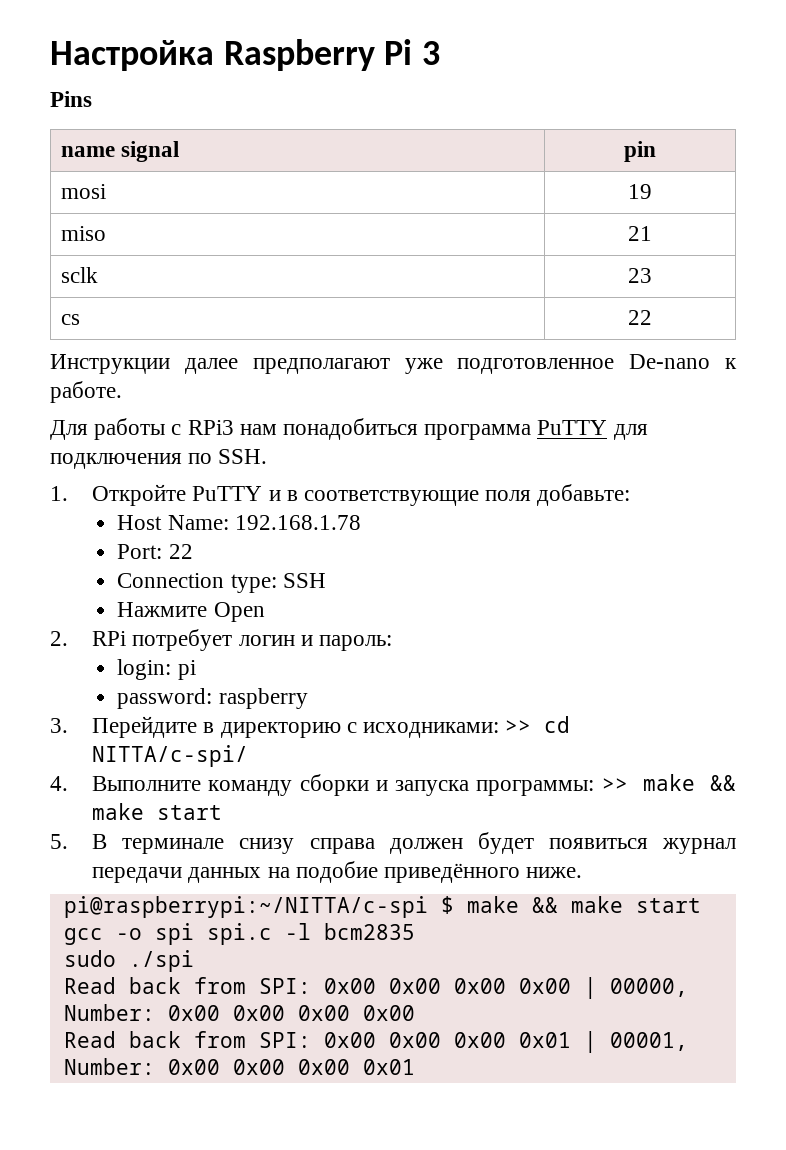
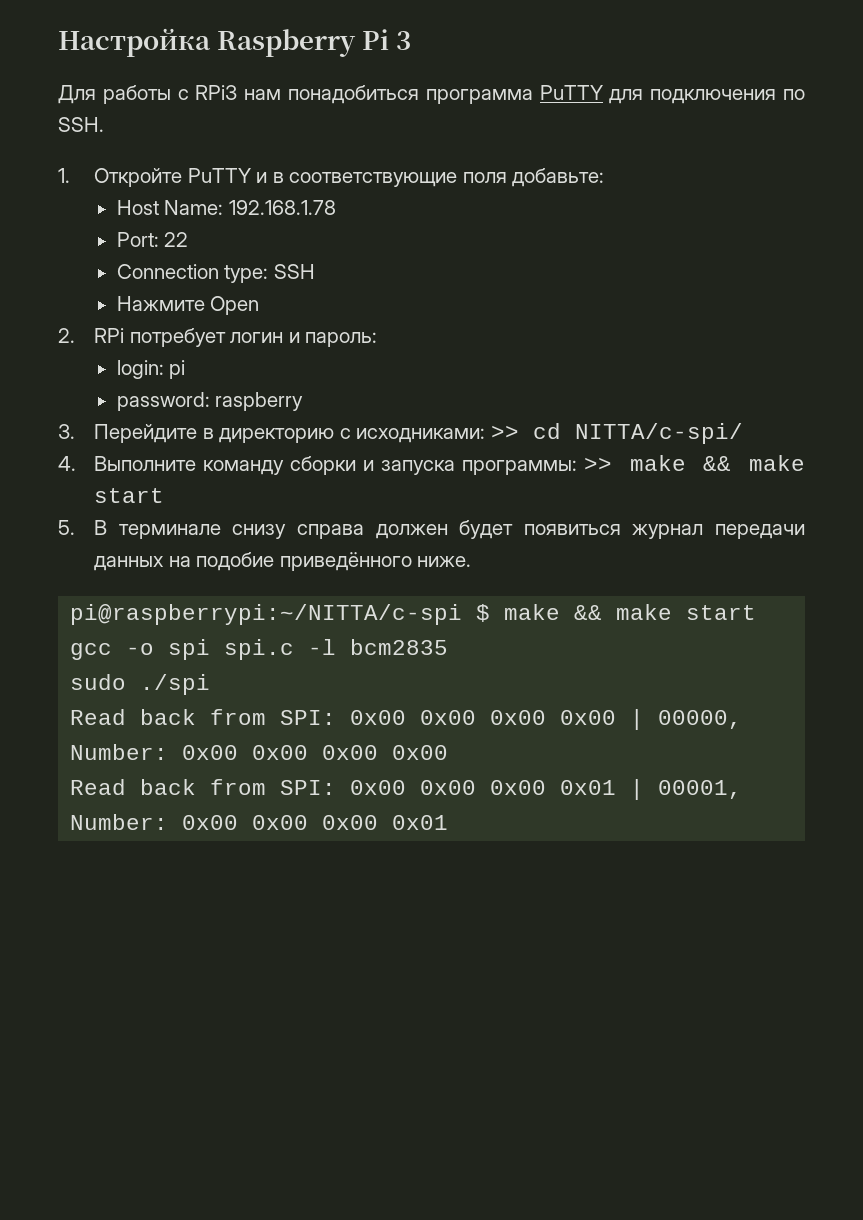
- Pins
- name signal | pin
- mosi | 19
- miso | 21
- sclk | 23
- cs | 22
- Инструкции далее предполагают уже подготовленное De-nano к работе.

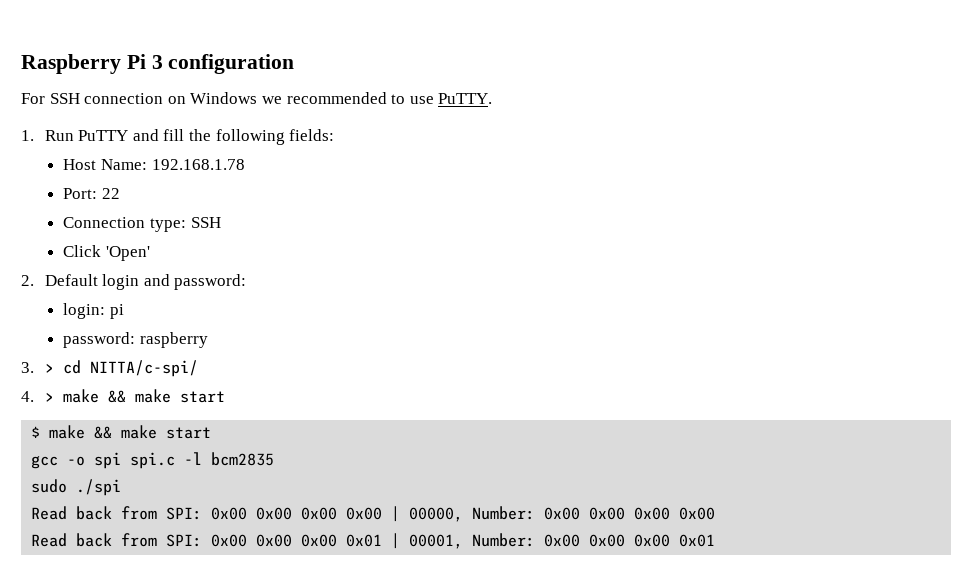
- Настройка Raspberry Pi 3
- Для работы с RPi3 нам понадобиться программа PuTTY для подключения по SSH.
- 1. Откройте PuTTY и в соответствующие поля добавьте:
+ Raspberry Pi 3 configuration
+ For SSH connection on Windows we recommended to use PuTTY.
+ 1. Run PuTTY and fill the following fields:
- Нажмите Open
+ Click 'Open'
- 2. RPi потребует логин и пароль:
+ 2. Default login and password:
- 3. Перейдите в директорию с исходниками: >> cd NITTA/c-spi/
- 4. Выполните команду сборки и запуска программы: >> make && make start
- 5. В терминале снизу справа должен будет появиться журнал передачи данных на подобие приведённого ниже.
- pi@raspberrypi:~/NITTA/c-spi $ make && make start
+ 3. > cd NITTA/c-spi/
+ 4. > make && make start
+ $ make && make start

